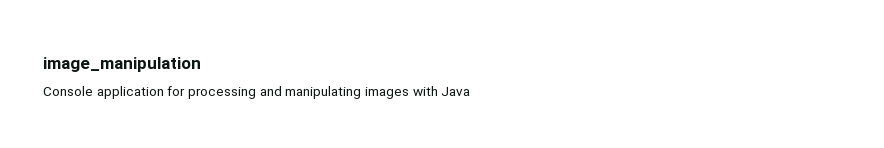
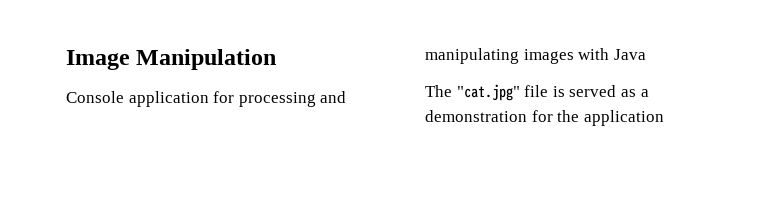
- image_manipulation
+ Image Manipulation
+ The "cat.jpg" file is served as a demonstration for the application

